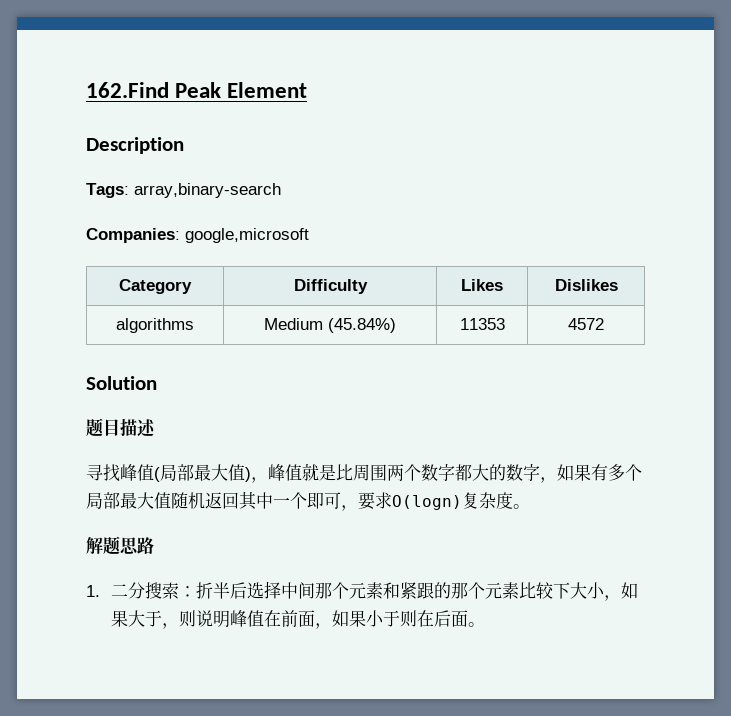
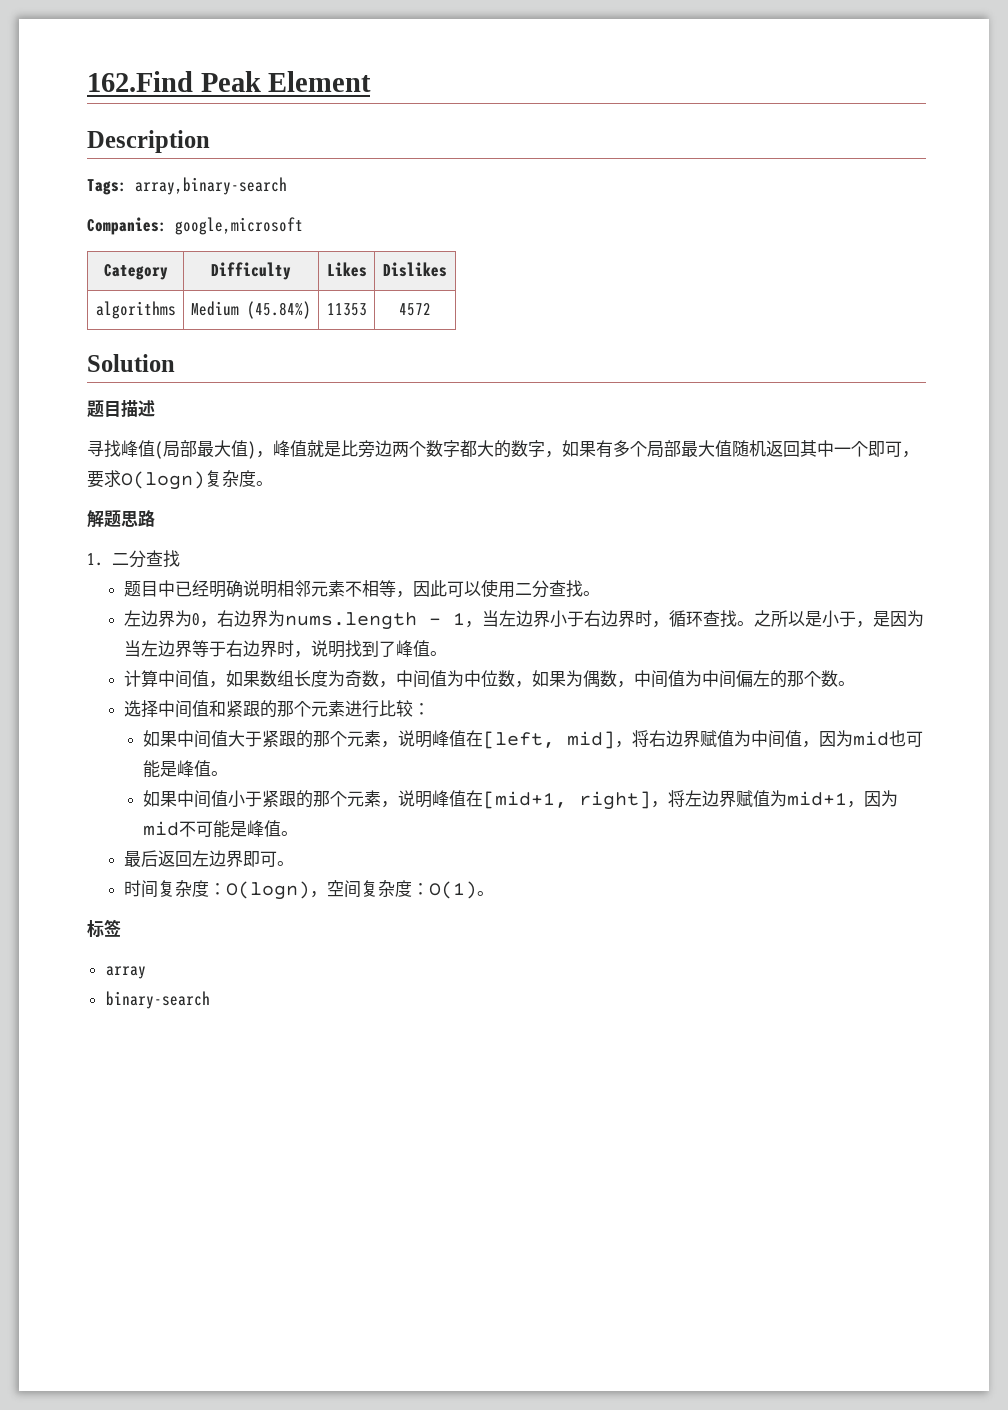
- 寻找峰值(局部最大值)，峰值就是比周围两个数字都大的数字，如果有多个局部最大值随机返回其中一个即可，要求O(logn)复杂度。
+ 寻找峰值(局部最大值)，峰值就是比旁边两个数字都大的数字，如果有多个局部最大值随机返回其中一个即可，要求O(logn)复杂度。
- 1.二分搜索：折半后选择中间那个元素和紧跟的那个元素比较下大小，如果大于，则说明峰值在前面，如果小于则在后面。
+ 1.二分查找
+ 题目中已经明确说明相邻元素不相等，因此可以使用二分查找。
+ 左边界为0，右边界为nums.length - 1，当左边界小于右边界时，循环查找。之所以是小于，是因为当左边界等于右边界时，说明找到了峰值。
+ 计算中间值，如果数组长度为奇数，中间值为中位数，如果为偶数，中间值为中间偏左的那个数。
+ 选择中间值和紧跟的那个元素进行比较：
+ 如果中间值大于紧跟的那个元素，说明峰值在[left, mid]，将右边界赋值为中间值，因为mid也可能是峰值。
+ 如果中间值小于紧跟的那个元素，说明峰值在[mid+1, right]，将左边界赋值为mid+1，因为mid不可能是峰值。
+ 最后返回左边界即可。
+ 时间复杂度：O(logn)，空间复杂度：O(1)。
+ 标签
+ array
+ binary-search

